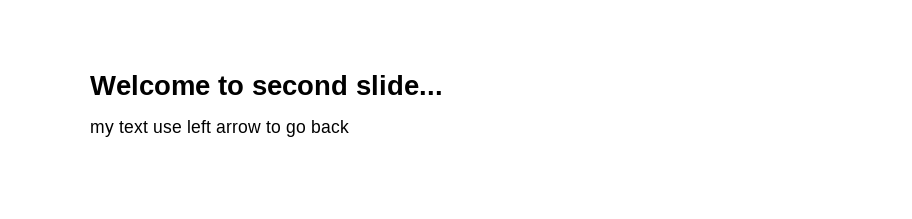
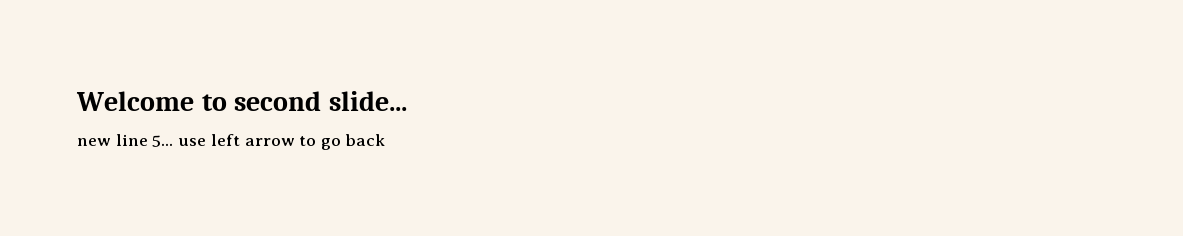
- my text use left arrow to go back
+ new line 5... use left arrow to go back

